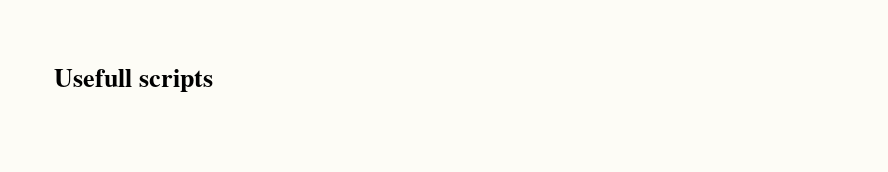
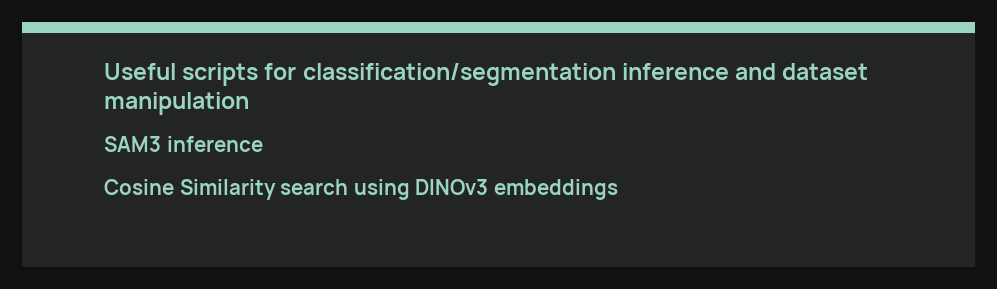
- Usefull scripts
+ Useful scripts for classification/segmentation inference and dataset manipulation
+ SAM3 inference
+ Cosine Similarity search using DINOv3 embeddings

